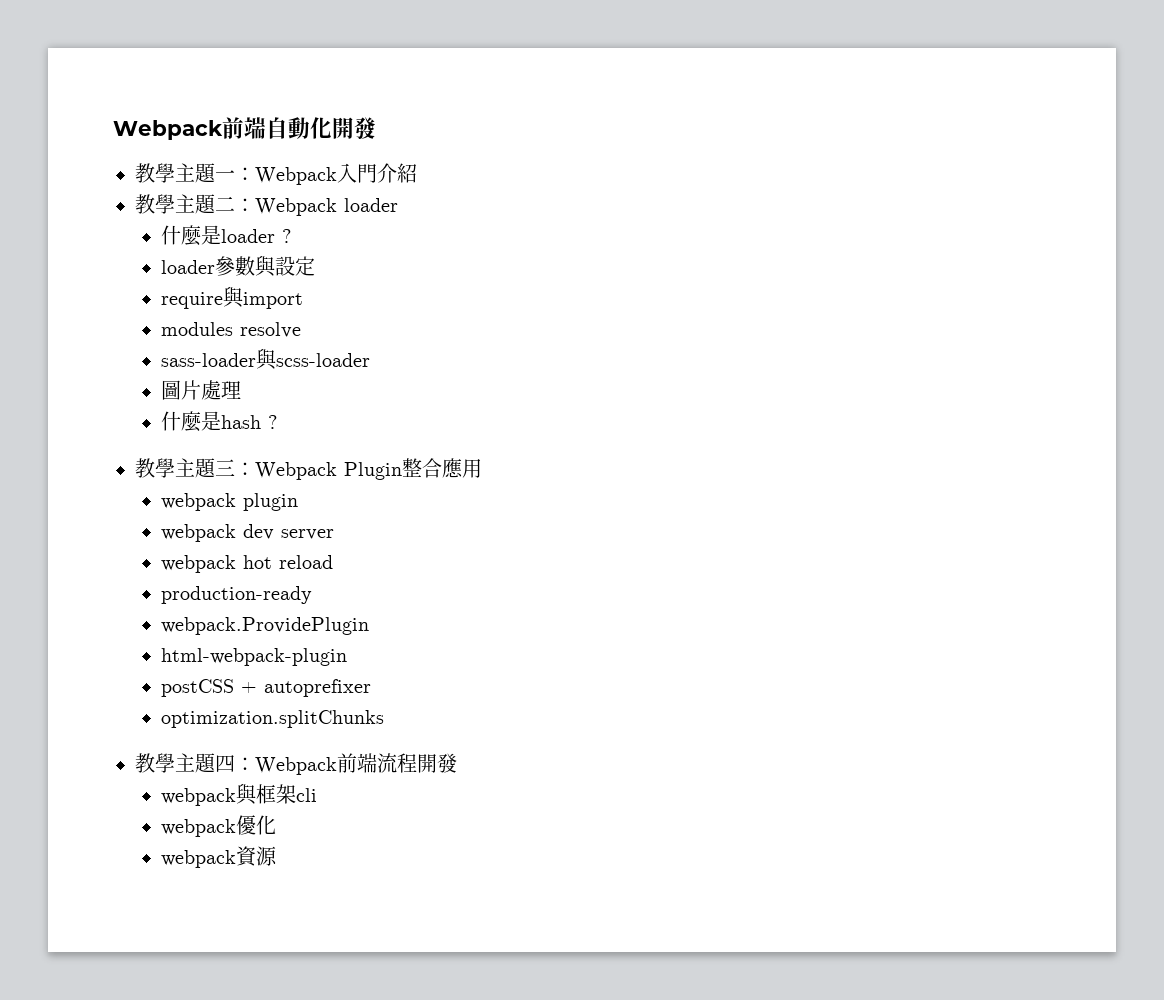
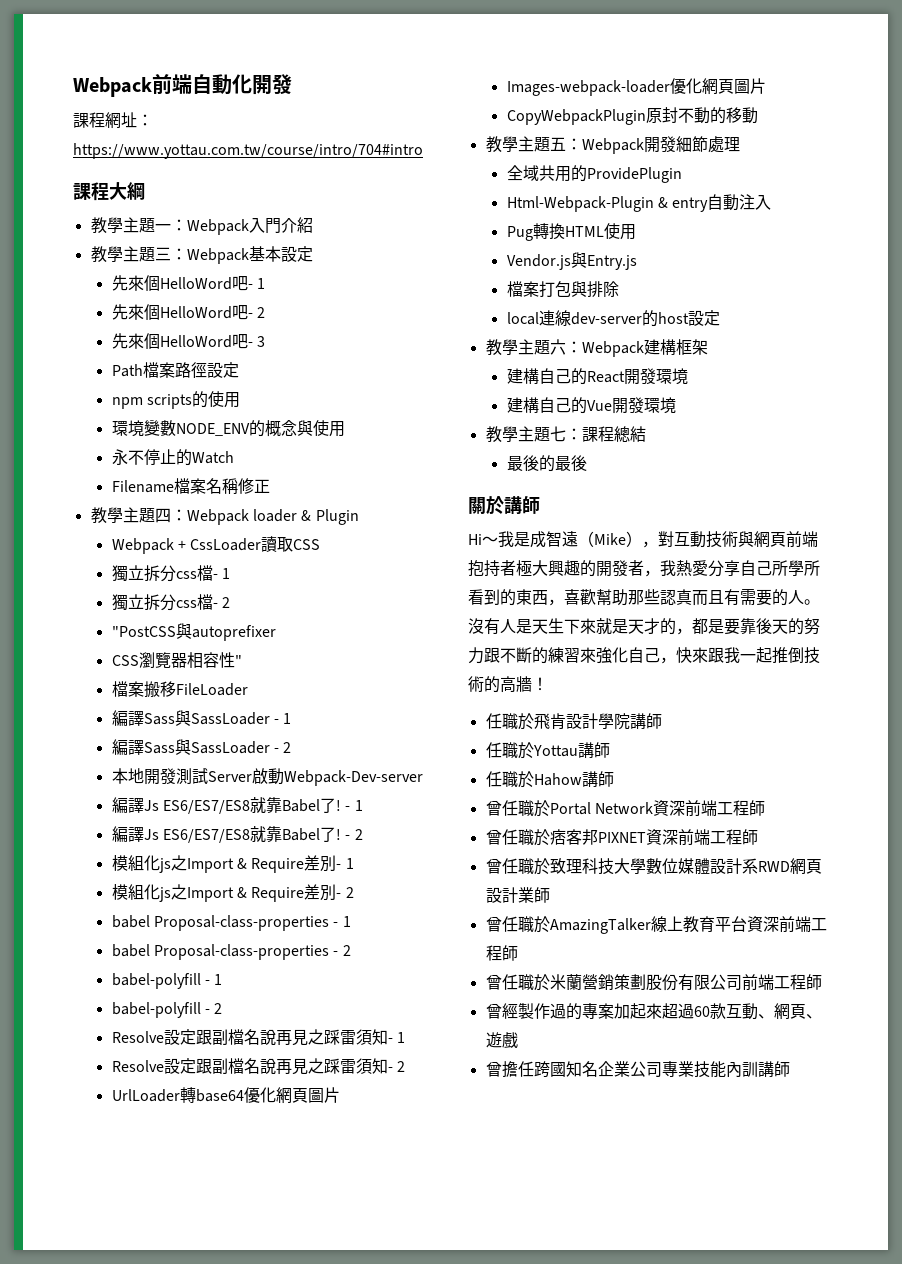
+ 課程網址：https://www.yottau.com.tw/course/intro/704#intro
+ 課程大綱
- 教學主題二：Webpack loader
- 什麼是loader ?
- loader參數與設定
- require與import
- modules resolve
- sass-loader與scss-loader
- 圖片處理
- 什麼是hash ?
- 教學主題三：Webpack Plugin整合應用
- webpack plugin
- webpack dev server
- webpack hot reload
- production-ready
- webpack.ProvidePlugin
- html-webpack-plugin
- postCSS + autoprefixer
- optimization.splitChunks
- 教學主題四：Webpack前端流程開發
- webpack與框架cli
- webpack優化
- webpack資源
+ 教學主題三：Webpack基本設定
+ 先來個HelloWord吧- 1
+ 先來個HelloWord吧- 2
+ 先來個HelloWord吧- 3
+ Path檔案路徑設定
+ npm scripts的使用
+ 環境變數NODE_ENV的概念與使用
+ 永不停止的Watch
+ Filename檔案名稱修正
+ 教學主題四：Webpack loader & Plugin
+ Webpack + CssLoader讀取CSS
+ 獨立拆分css檔- 1
+ 獨立拆分css檔- 2
+ "PostCSS與autoprefixer
+ CSS瀏覽器相容性"
+ 檔案搬移FileLoader
+ 編譯Sass與SassLoader - 1
+ 編譯Sass與SassLoader - 2
+ 本地開發測試Server啟動Webpack-Dev-server
+ 編譯Js ES6/ES7/ES8就靠Babel了! - 1
+ 編譯Js ES6/ES7/ES8就靠Babel了! - 2
+ 模組化js之Import & Require差別- 1
+ 模組化js之Import & Require差別- 2
+ babel Proposal-class-properties - 1
+ babel Proposal-class-properties - 2
+ babel-polyfill - 1
+ babel-polyfill - 2
+ Resolve設定跟副檔名說再見之踩雷須知- 1
+ Resolve設定跟副檔名說再見之踩雷須知- 2
+ UrlLoader轉base64優化網頁圖片
+ Images-webpack-loader優化網頁圖片
+ CopyWebpackPlugin原封不動的移動
+ 教學主題五：Webpack開發細節處理
+ 全域共用的ProvidePlugin
+ Html-Webpack-Plugin & entry自動注入
+ Pug轉換HTML使用
+ Vendor.js與Entry.js
+ 檔案打包與排除
+ local連線dev-server的host設定
+ 教學主題六：Webpack建構框架
+ 建構自己的React開發環境
+ 建構自己的Vue開發環境
+ 教學主題七：課程總結
+ 最後的最後
+ 關於講師
+ Hi～我是成智遠（Mike），對互動技術與網頁前端抱持者極大興趣的開發者，我熱愛分享自己所學所看到的東西，喜歡幫助那些認真而且有需要的人。沒有人是天生下來就是天才的，都是要靠後天的努力跟不斷的練習來強化自己，快來跟我一起推倒技術的高牆！
+ 任職於飛肯設計學院講師
+ 任職於Yottau講師
+ 任職於Hahow講師
+ 曾任職於Portal Network資深前端工程師
+ 曾任職於痞客邦PIXNET資深前端工程師
+ 曾任職於致理科技大學數位媒體設計系RWD網頁設計業師
+ 曾任職於AmazingTalker線上教育平台資深前端工程師
+ 曾任職於米蘭營銷策劃股份有限公司前端工程師
+ 曾經製作過的專案加起來超過60款互動、網頁、遊戲
+ 曾擔任跨國知名企業公司專業技能內訓講師

